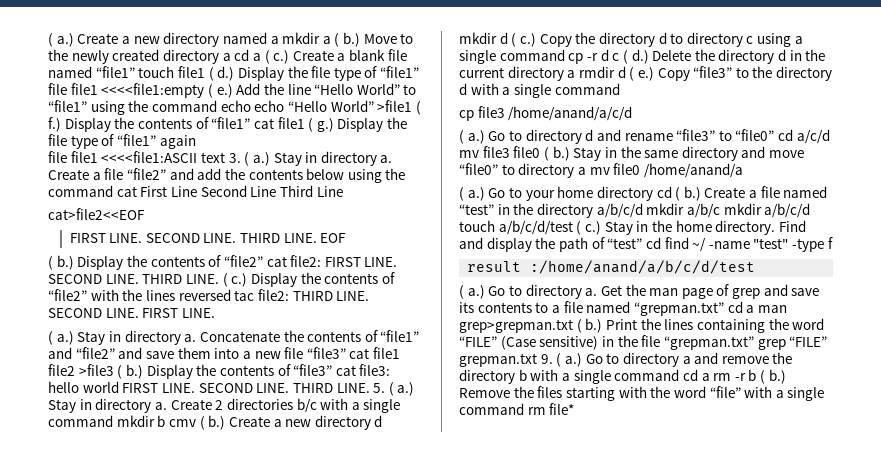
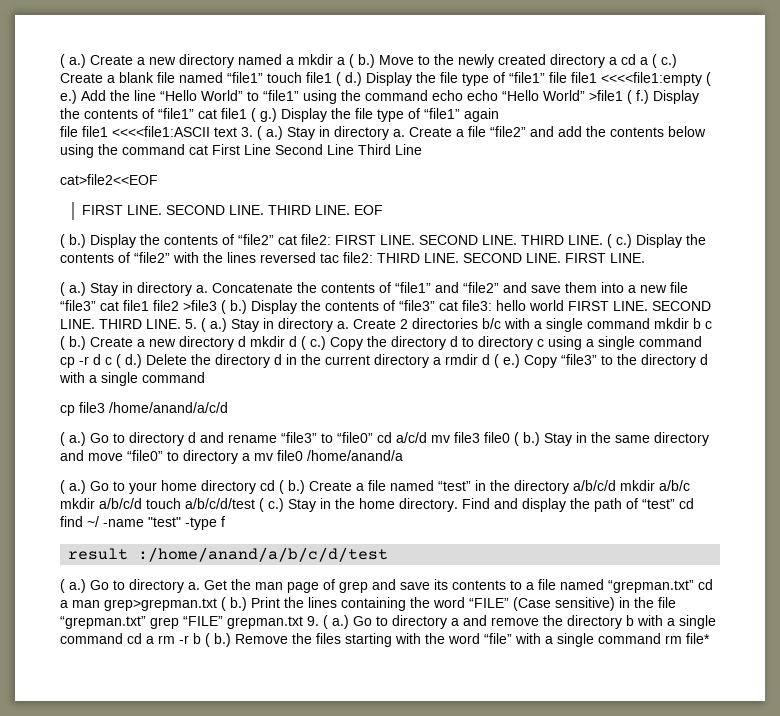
- Create 2 directories b/c with a single command mkdir b cmv ( b.)
+ Create 2 directories b/c with a single command mkdir b c ( b.)

